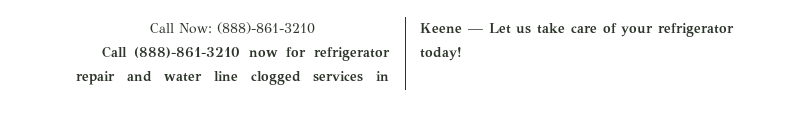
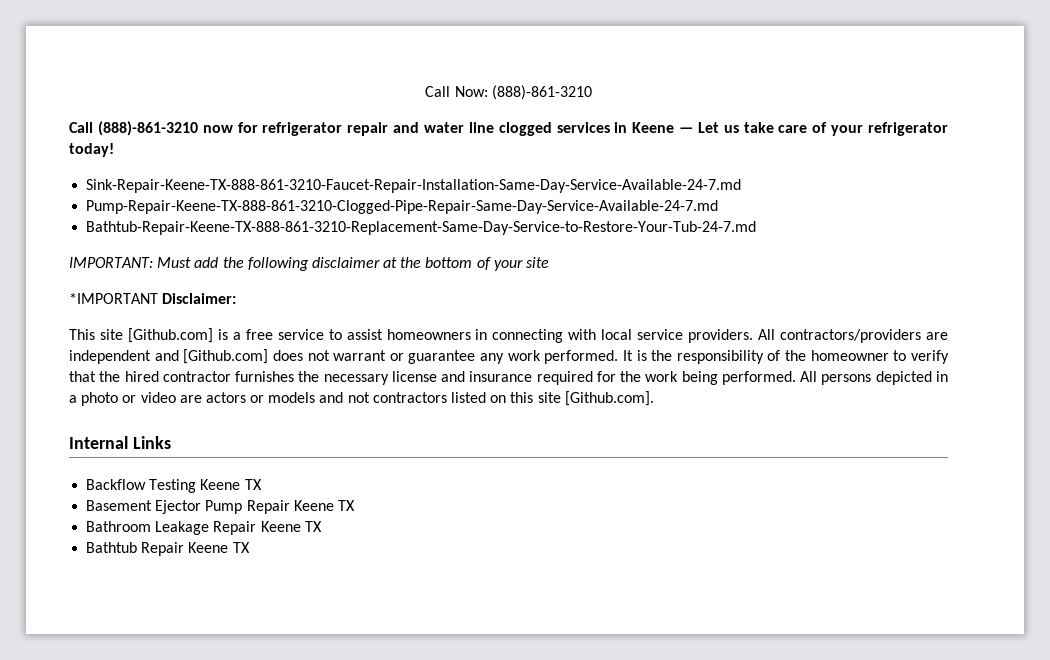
+ Sink-Repair-Keene-TX-888-861-3210-Faucet-Repair-Installation-Same-Day-Service-Available-24-7.md
+ Pump-Repair-Keene-TX-888-861-3210-Clogged-Pipe-Repair-Same-Day-Service-Available-24-7.md
+ Bathtub-Repair-Keene-TX-888-861-3210-Replacement-Same-Day-Service-to-Restore-Your-Tub-24-7.md
+ IMPORTANT: Must add the following disclaimer at the bottom of your site
+ *IMPORTANT Disclaimer:
+ This site [Github.com] is a free service to assist homeowners in connecting with local service providers. All contractors/providers are independent and [Github.com] does not warrant or guarantee any work performed. It is the responsibility of the homeowner to verify that the hired contractor furnishes the necessary license and insurance required for the work being performed. All persons depicted in a photo or video are actors or models and not contractors listed on this site [Github.com].
+ Internal Links
+ Backflow Testing Keene TX
+ Basement Ejector Pump Repair Keene TX
+ Bathroom Leakage Repair Keene TX
+ Bathtub Repair Keene TX

